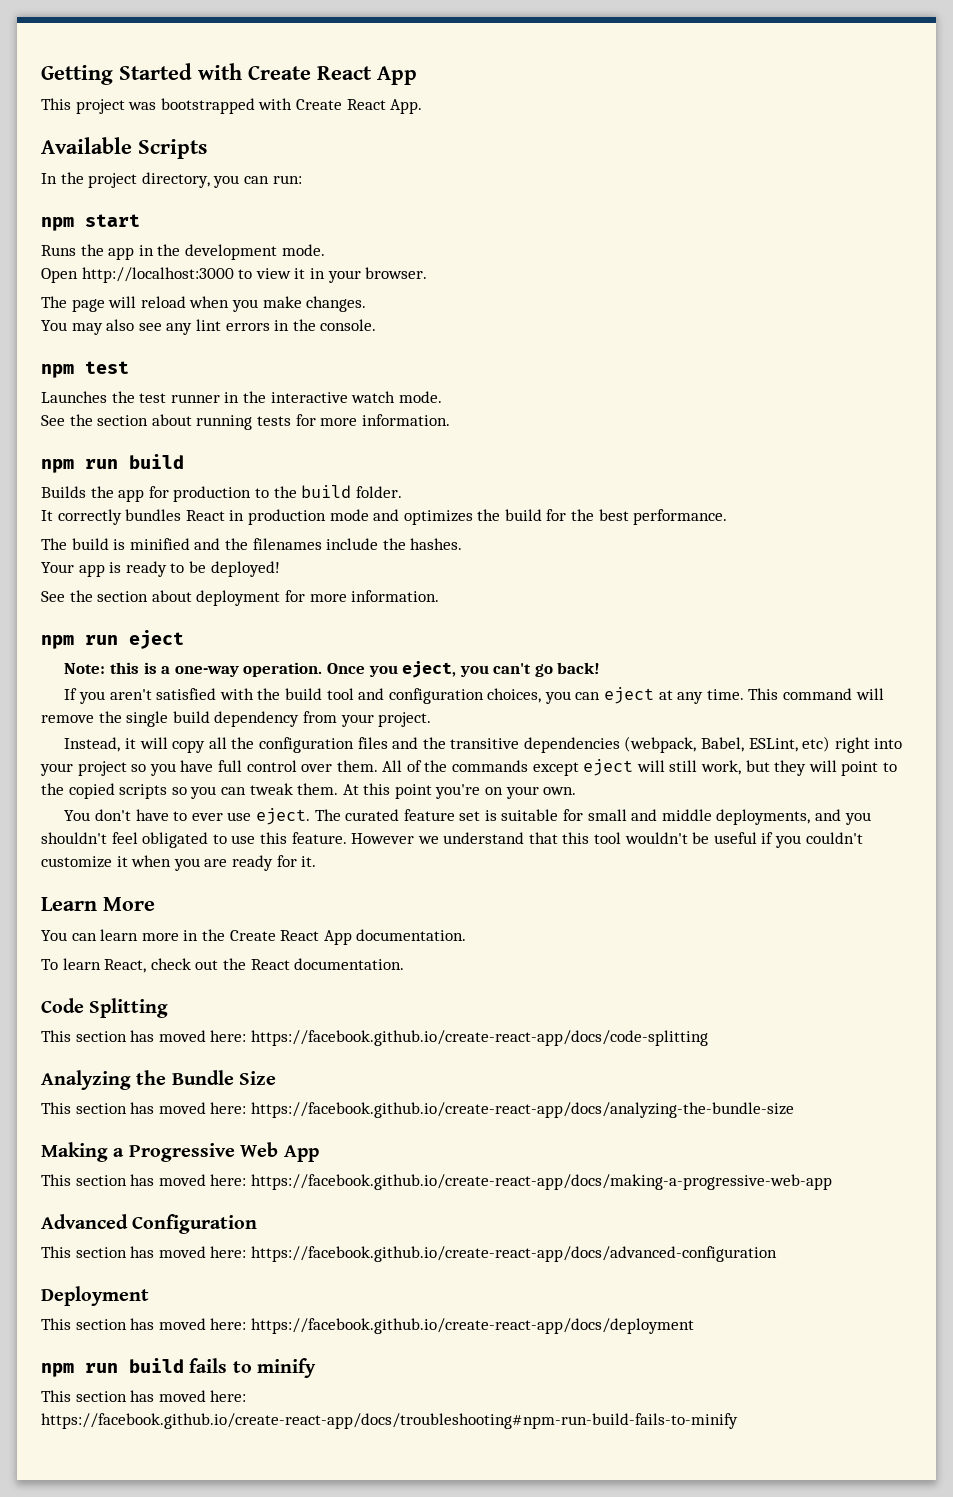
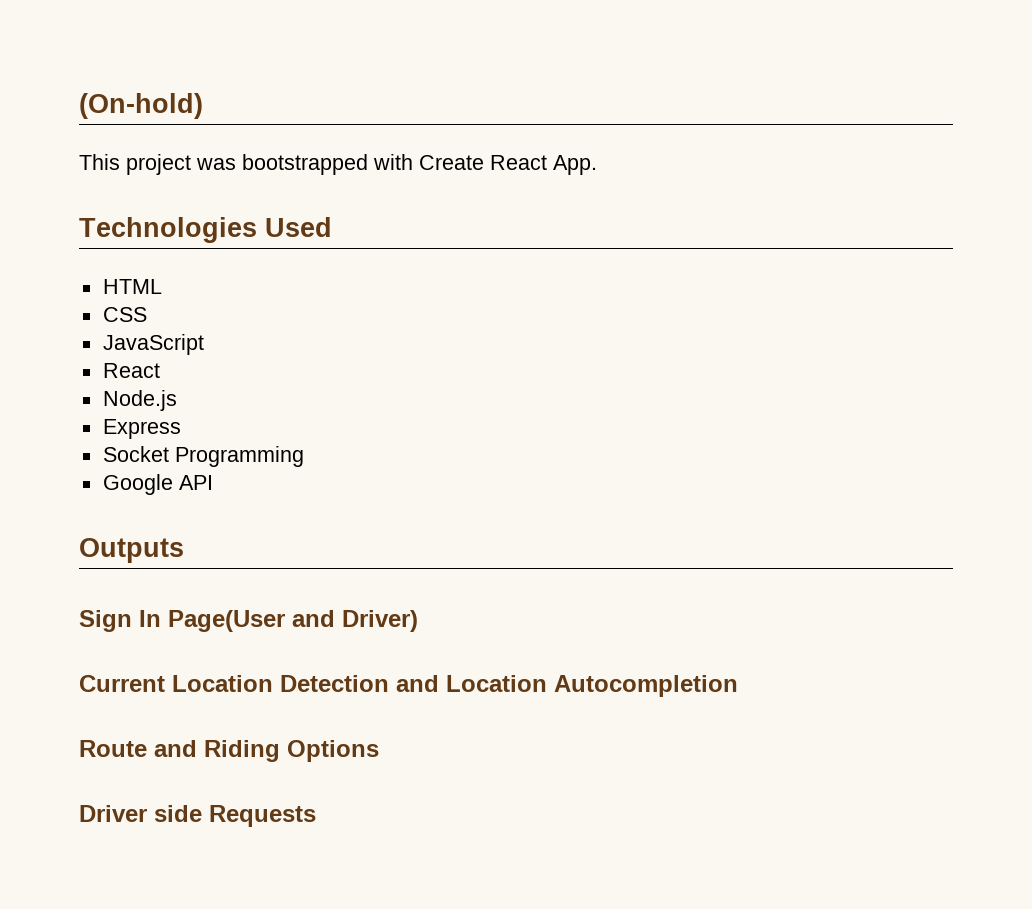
- Getting Started with Create React App
+ (On-hold)
- Available Scripts
- In the project directory, you can run:
- npm start
- Runs the app in the development mode.
- Open http://localhost:3000 to view it in your browser.
- The page will reload when you make changes.
- You may also see any lint errors in the console.
- npm test
- Launches the test runner in the interactive watch mode.
- See the section about running tests for more information.
- npm run build
- Builds the app for production to the build folder.
- It correctly bundles React in production mode and optimizes the build for the best performance.
- The build is minified and the filenames include the hashes.
- Your app is ready to be deployed!
- See the section about deployment for more information.
- npm run eject
- Note: this is a one-way operation. Once you eject, you can't go back!
- If you aren't satisfied with the build tool and configuration choices, you can eject at any time. This command will remove the single build dependency from your project.
- Instead, it will copy all the configuration files and the transitive dependencies (webpack, Babel, ESLint, etc) right into your project so you have full control over them. All of the commands except eject will still work, but they will point to the copied scripts so you can tweak them. At this point you're on your own.
- You don't have to ever use eject. The curated feature set is suitable for small and middle deployments, and you shouldn't feel obligated to use this feature. However we understand that this tool wouldn't be useful if you couldn't customize it when you are ready for it.
- Learn More
- You can learn more in the Create React App documentation.
- To learn React, check out the React documentation.
- Code Splitting
- This section has moved here: https://facebook.github.io/create-react-app/docs/code-splitting
- Analyzing the Bundle Size
- This section has moved here: https://facebook.github.io/create-react-app/docs/analyzing-the-bundle-size
- Making a Progressive Web App
- This section has moved here: https://facebook.github.io/create-react-app/docs/making-a-progressive-web-app
- Advanced Configuration
- This section has moved here: https://facebook.github.io/create-react-app/docs/advanced-configuration
- Deployment
- This section has moved here: https://facebook.github.io/create-react-app/docs/deployment
- npm run build fails to minify
- This section has moved here: https://facebook.github.io/create-react-app/docs/troubleshooting#npm-run-build-fails-to-minify
+ Technologies Used
+ HTML
+ CSS
+ JavaScript
+ React
+ Node.js
+ Express
+ Socket Programming
+ Google API
+ Outputs
+ Sign In Page(User and Driver)
+ Current Location Detection and Location Autocompletion
+ Route and Riding Options
+ Driver side Requests

